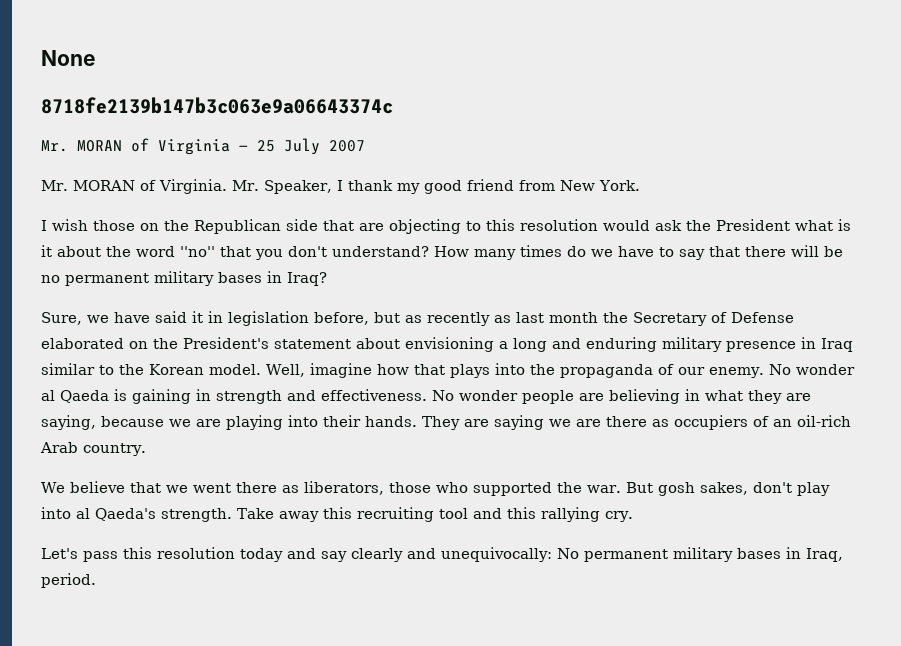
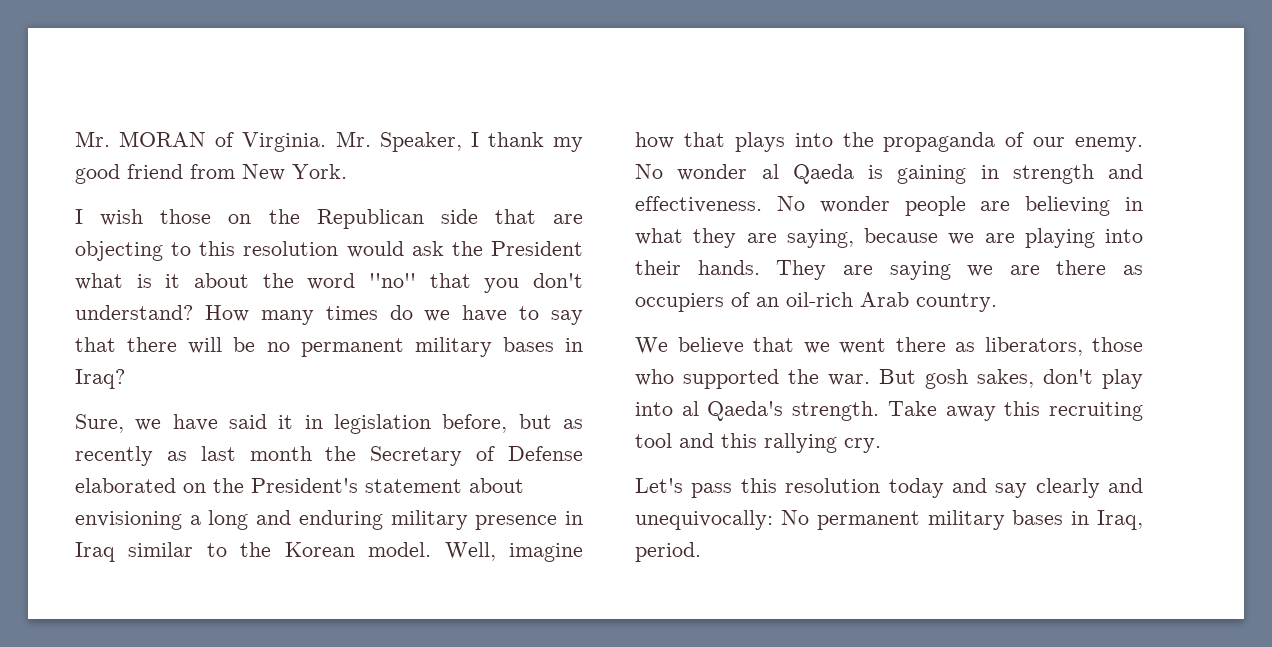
- None
- 8718fe2139b147b3c063e9a06643374c
- Mr. MORAN of Virginia — 25 July 2007

